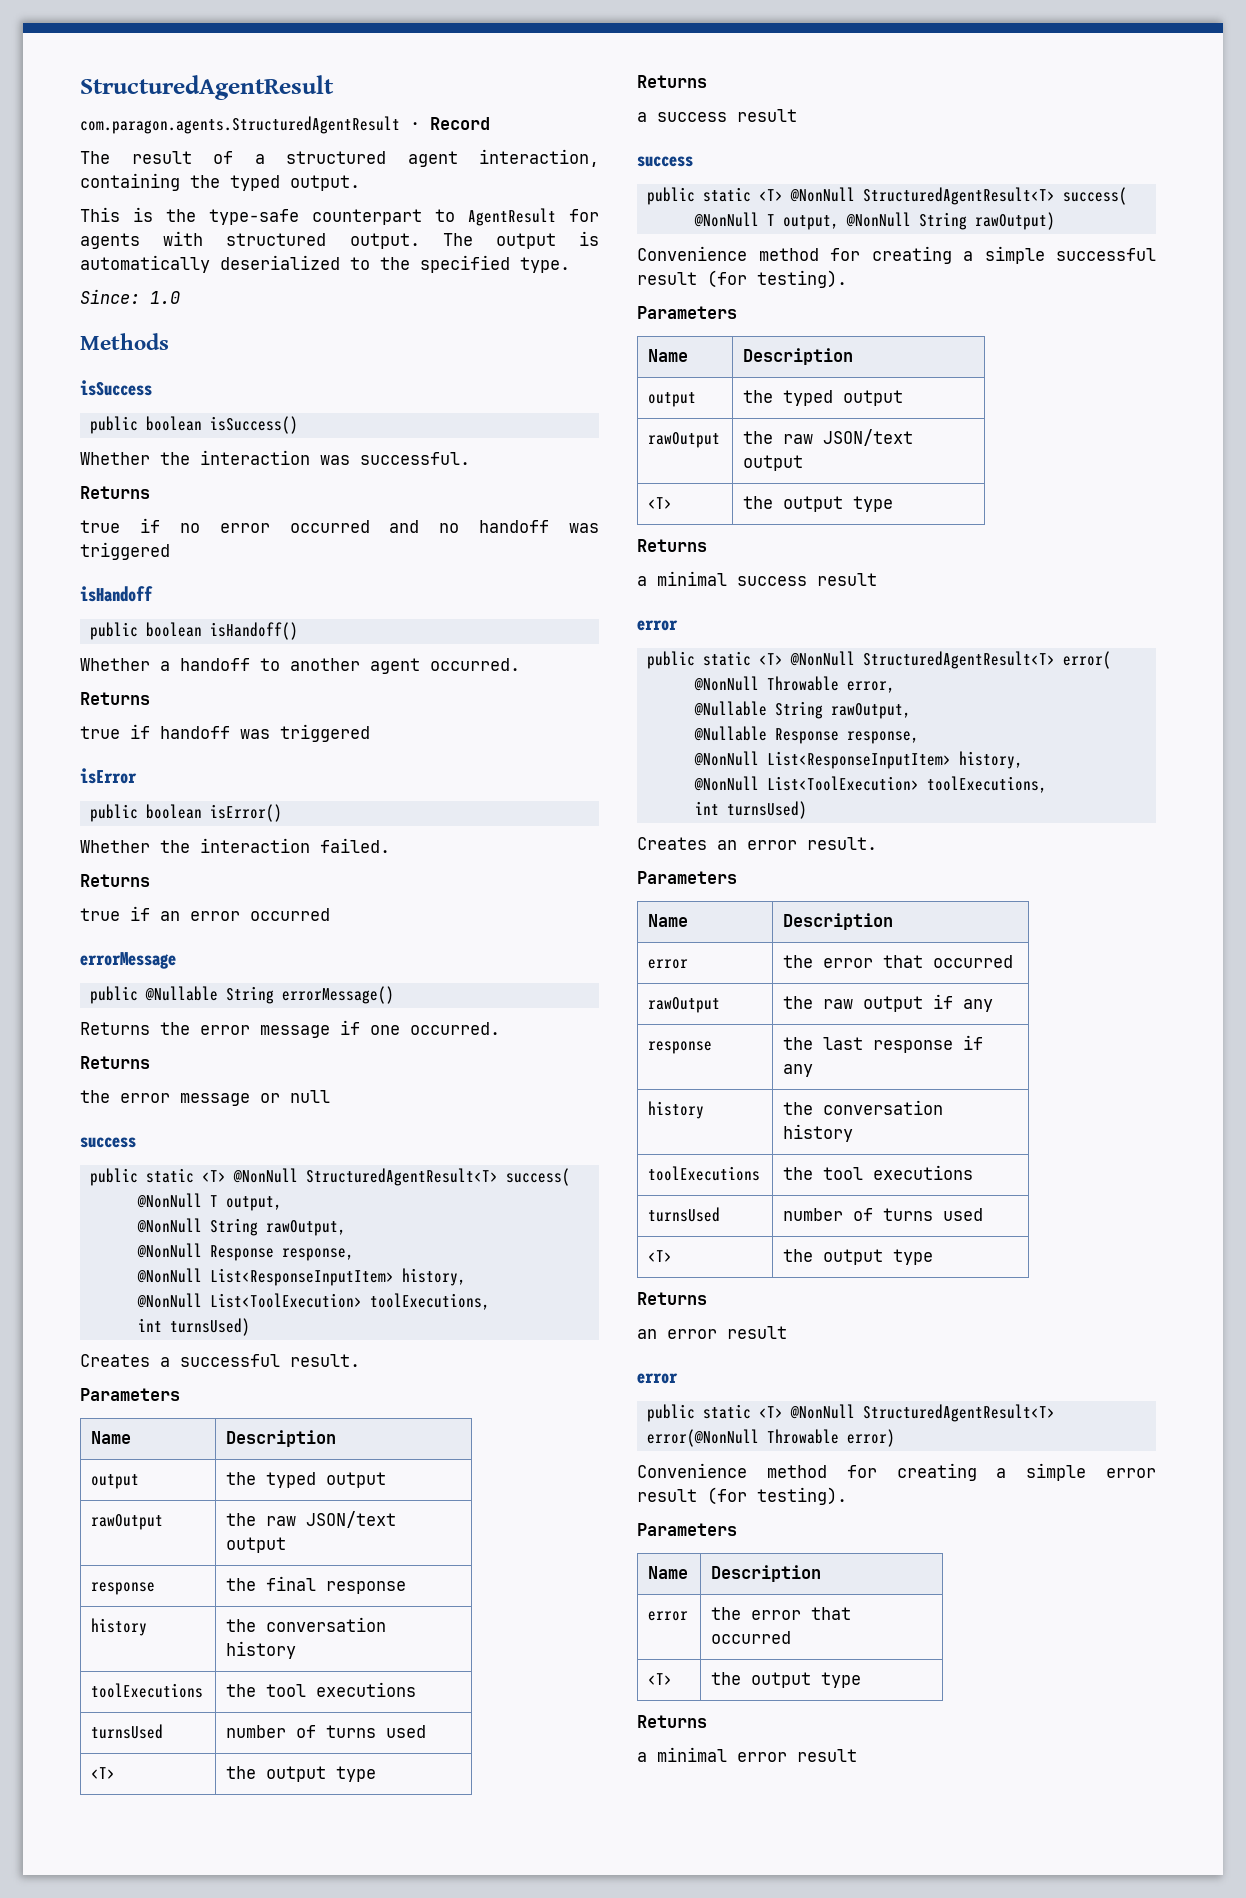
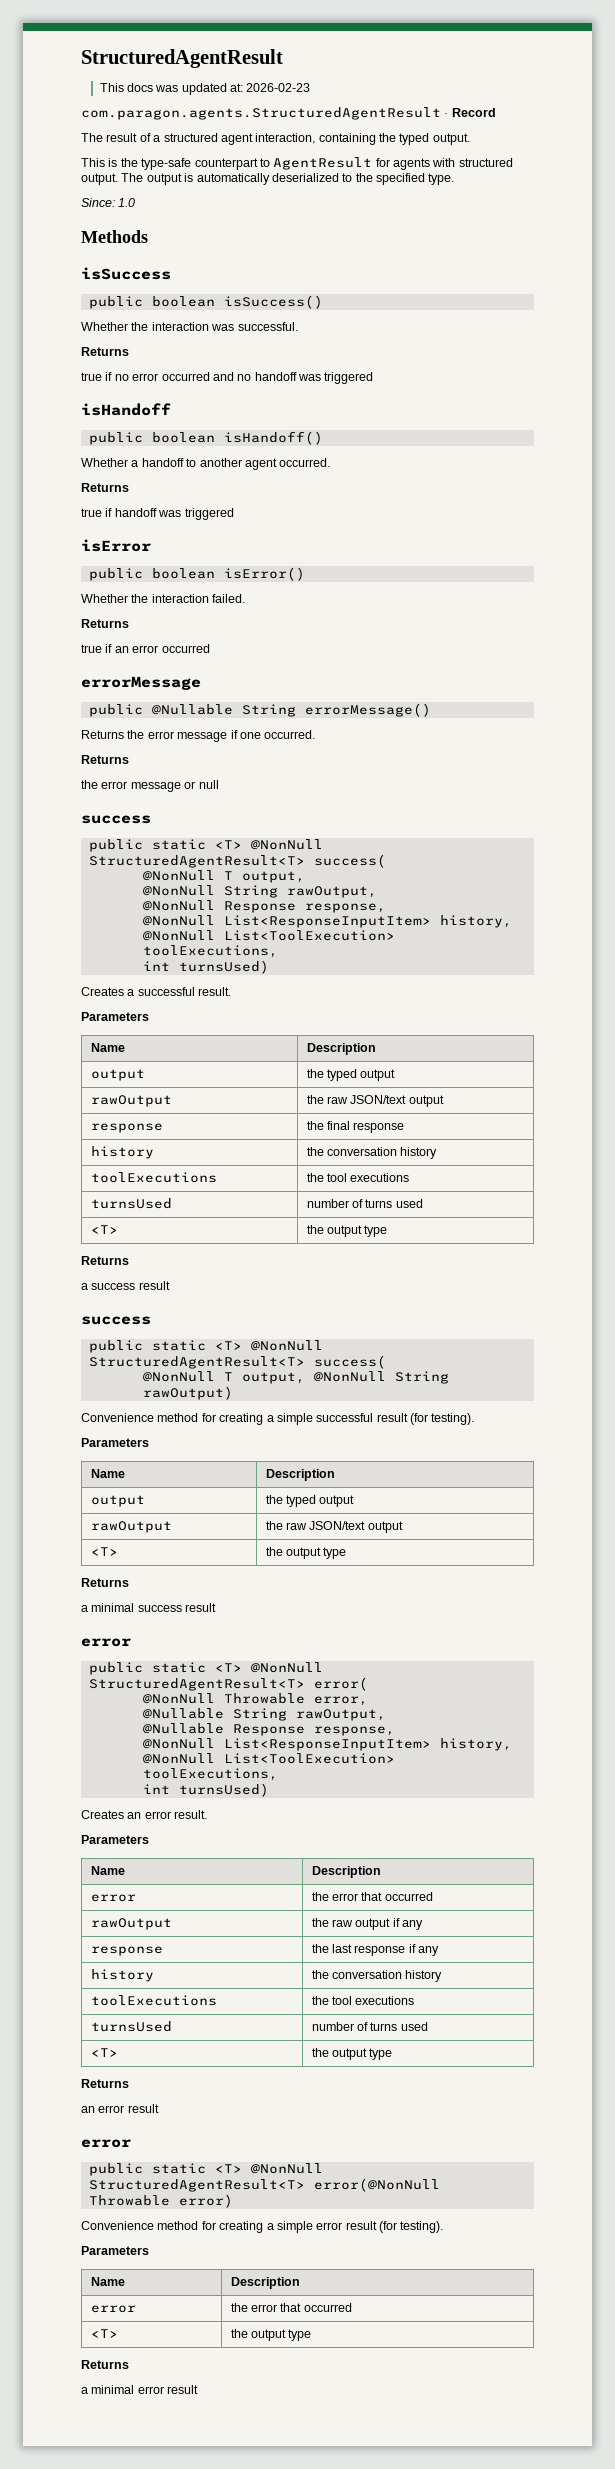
+ This docs was updated at: 2026-02-23

